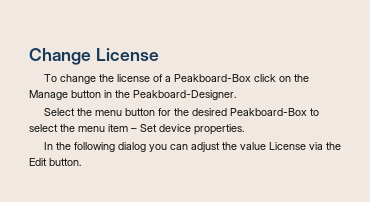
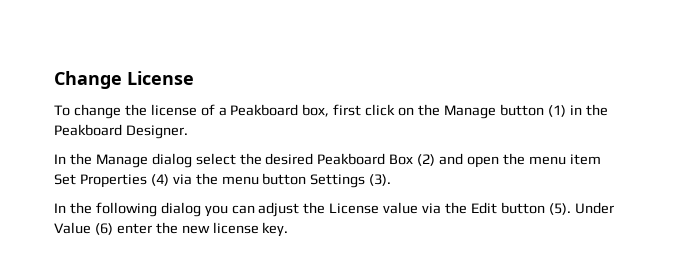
- To change the license of a Peakboard-Box click on the Manage button in the Peakboard-Designer.
- Select the menu button for the desired Peakboard-Box to select the menu item – Set device properties.
+ To change the license of a Peakboard box, first click on the Manage button (1) in the Peakboard Designer.
+ In the Manage dialog select the desired Peakboard Box (2) and open the menu item Set Properties (4) via the menu button Settings (3).
- In the following dialog you can adjust the value License via the Edit button.
+ In the following dialog you can adjust the License value via the Edit button (5). Under Value (6) enter the new license key.

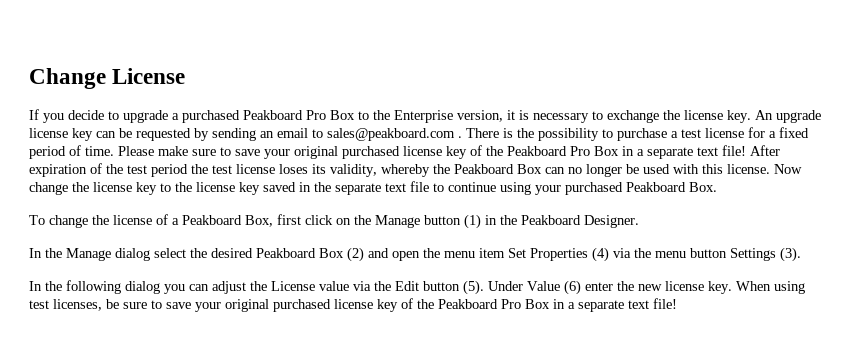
+ If you decide to upgrade a purchased Peakboard Pro Box to the Enterprise version, it is necessary to exchange the license key. An upgrade license key can be requested by sending an email to sales@peakboard.com . There is the possibility to purchase a test license for a fixed period of time. Please make sure to save your original purchased license key of the Peakboard Pro Box in a separate text file! After expiration of the test period the test license loses its validity, whereby the Peakboard Box can no longer be used with this license. Now change the license key to the license key saved in the separate text file to continue using your purchased Peakboard Box.
- To change the license of a Peakboard box, first click on the Manage button (1) in the Peakboard Designer.
+ To change the license of a Peakboard Box, first click on the Manage button (1) in the Peakboard Designer.
+ When using test licenses, be sure to save your original purchased license key of the Peakboard Pro Box in a separate text file!

